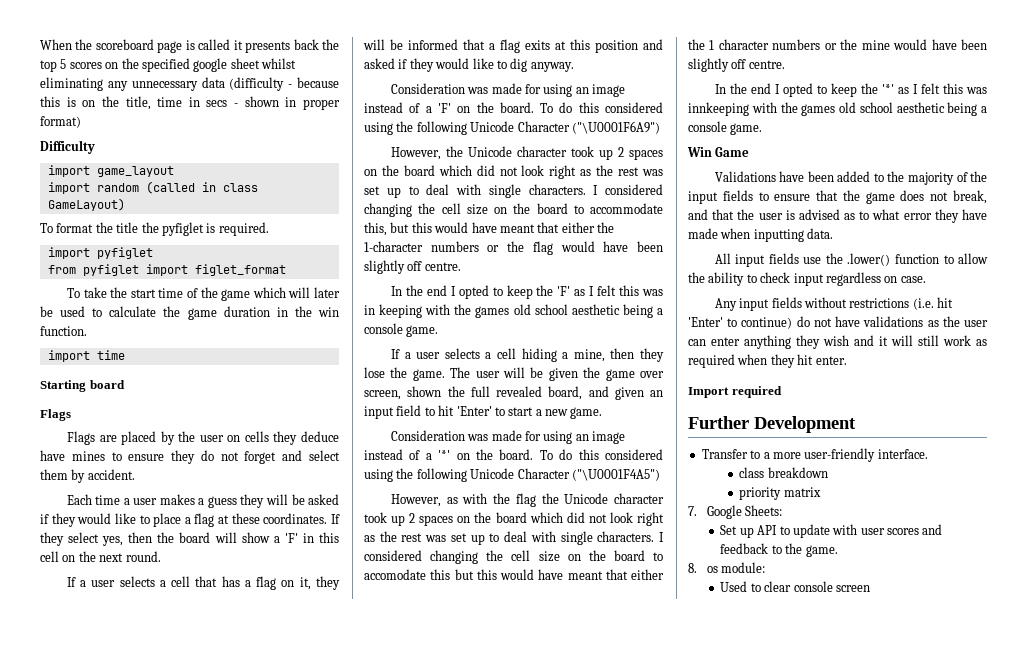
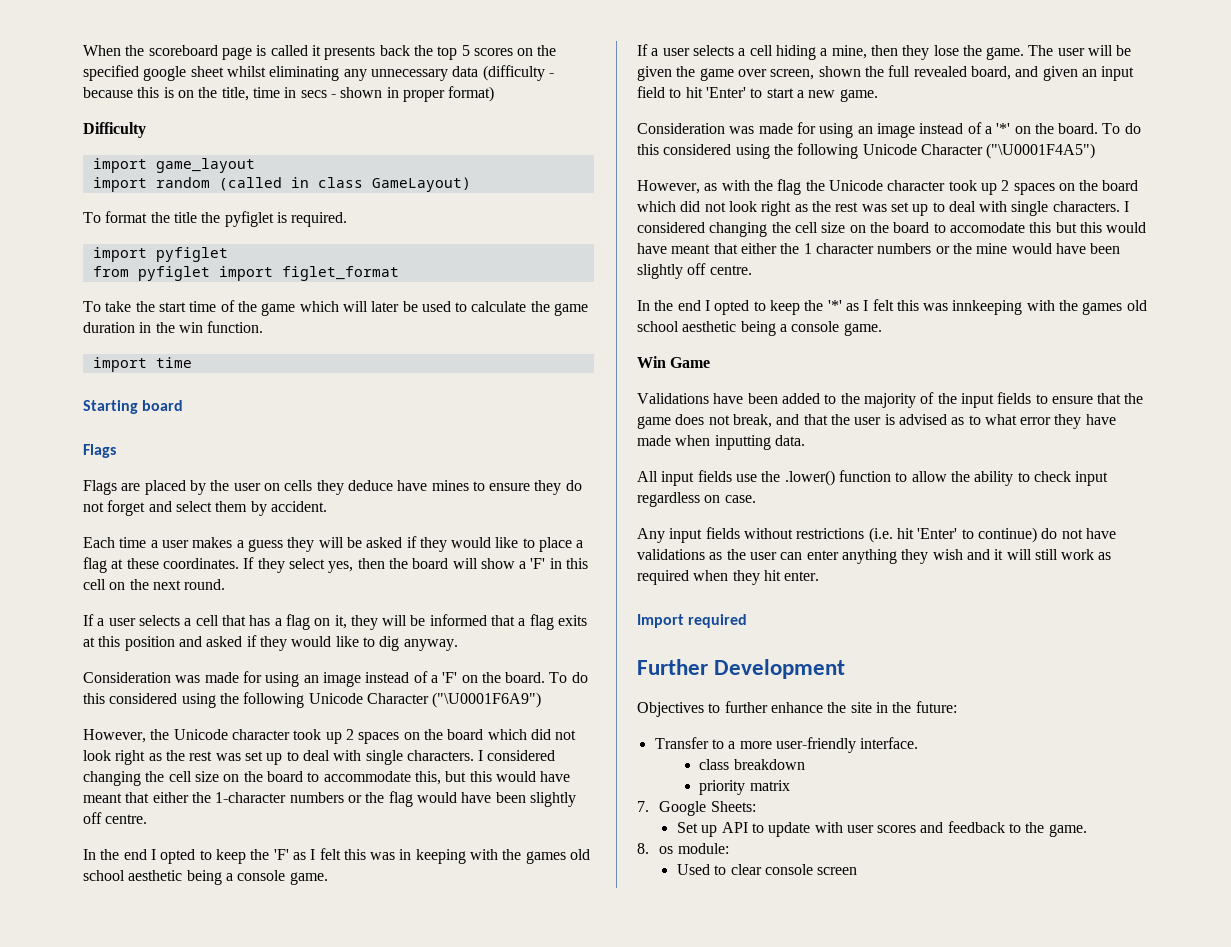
+ Objectives to further enhance the site in the future:

